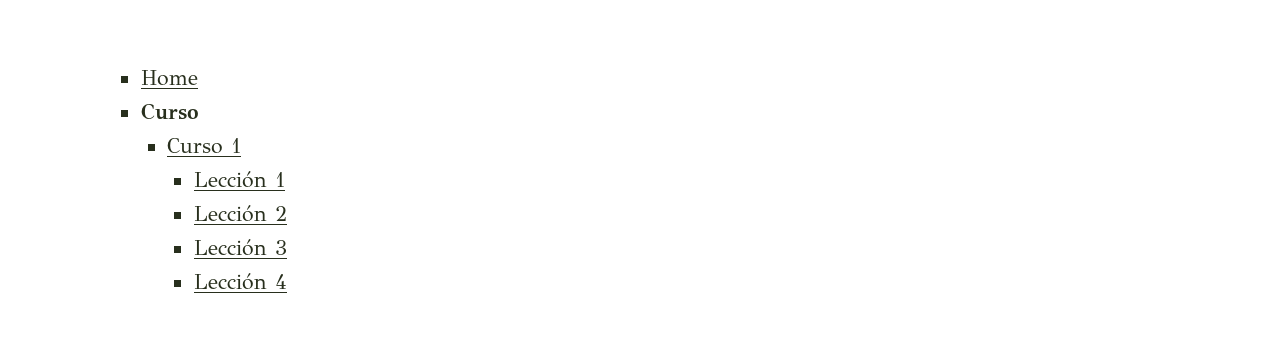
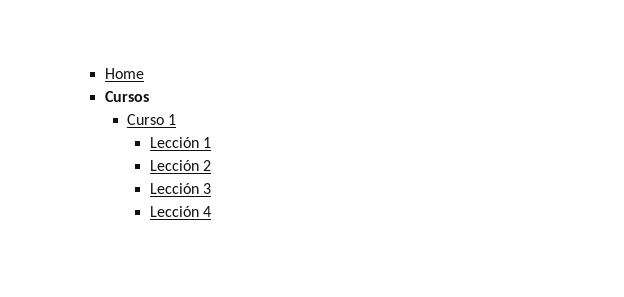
  Home
- Curso
+ Cursos

